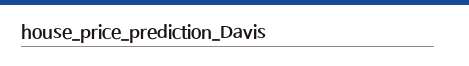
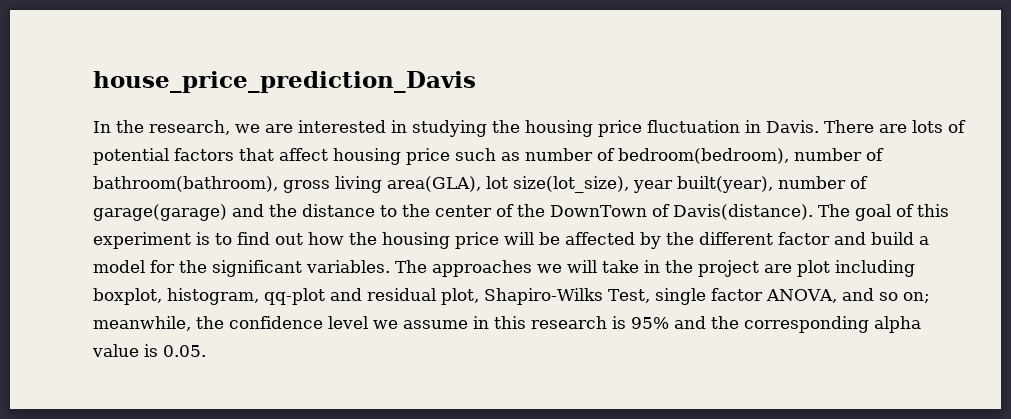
+ In the research, we are interested in studying the housing price fluctuation in Davis. There are lots of potential factors that affect housing price such as number of bedroom(bedroom), number of bathroom(bathroom), gross living area(GLA), lot size(lot_size), year built(year), number of garage(garage) and the distance to the center of the DownTown of Davis(distance). The goal of this experiment is to find out how the housing price will be affected by the different factor and build a model for the significant variables. The approaches we will take in the project are plot including boxplot, histogram, qq-plot and residual plot, Shapiro-Wilks Test, single factor ANOVA, and so on; meanwhile, the confidence level we assume in this research is 95% and the corresponding alpha value is 0.05.

